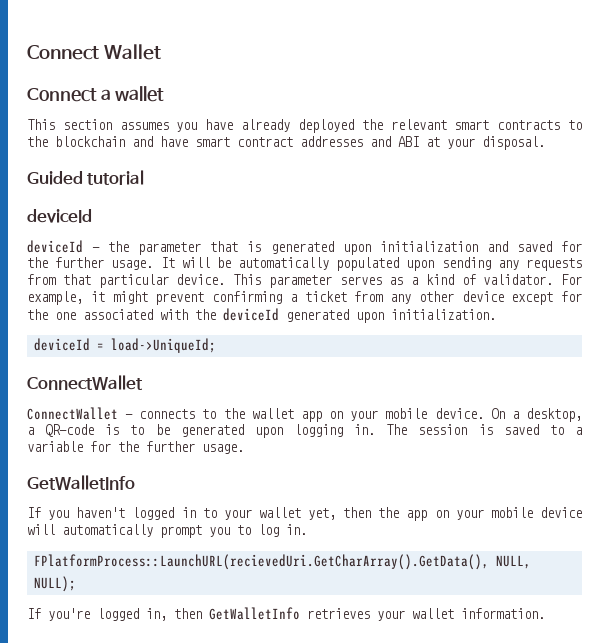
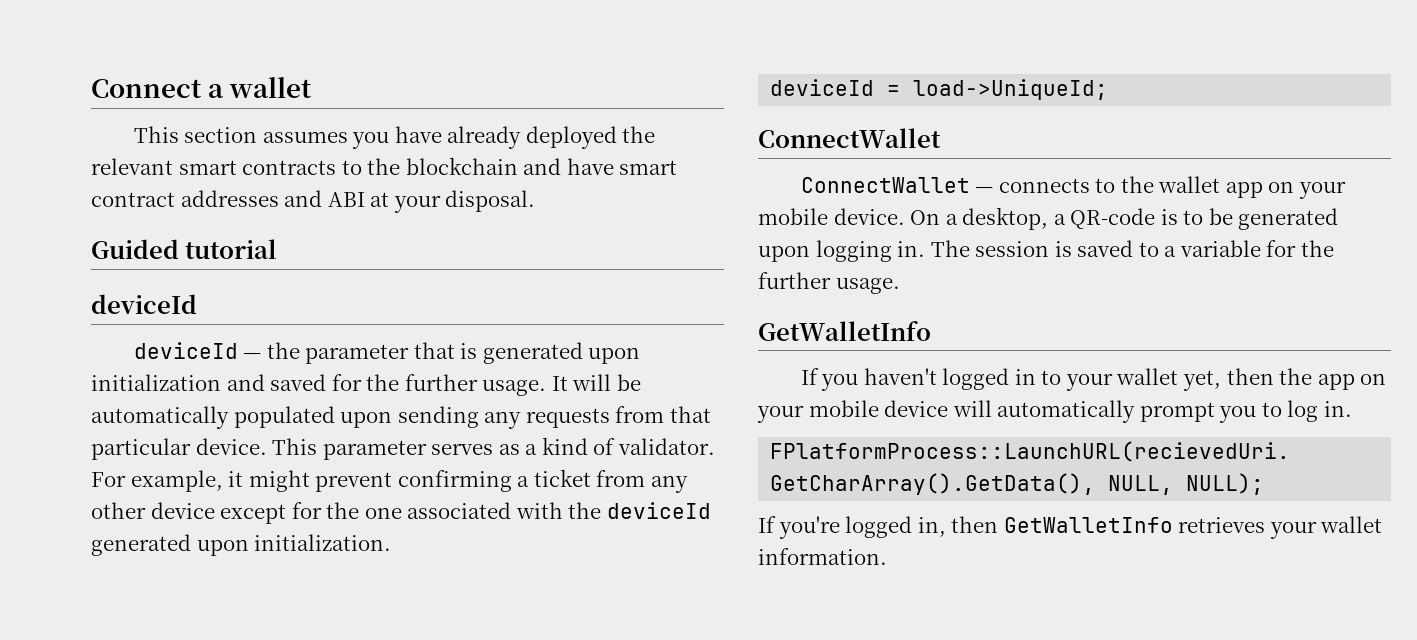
- Connect Wallet

